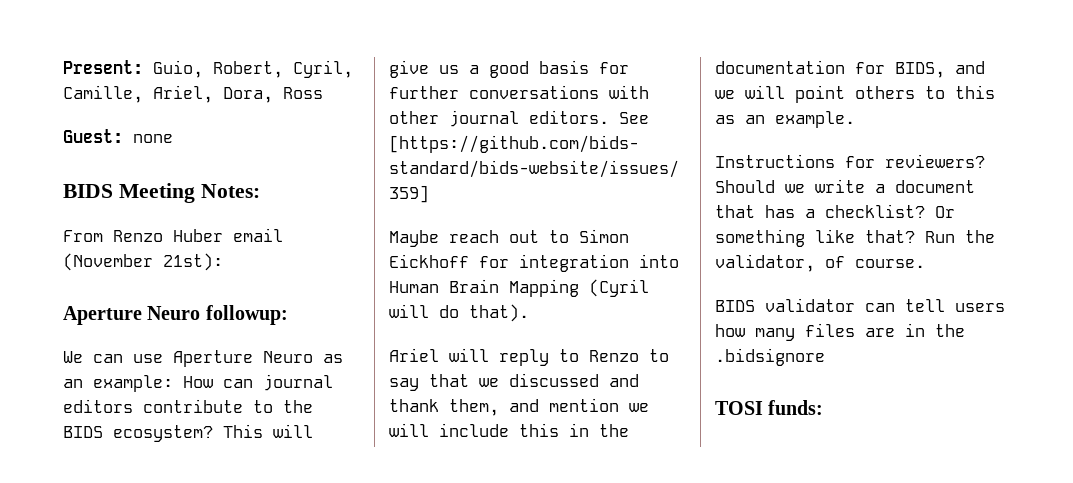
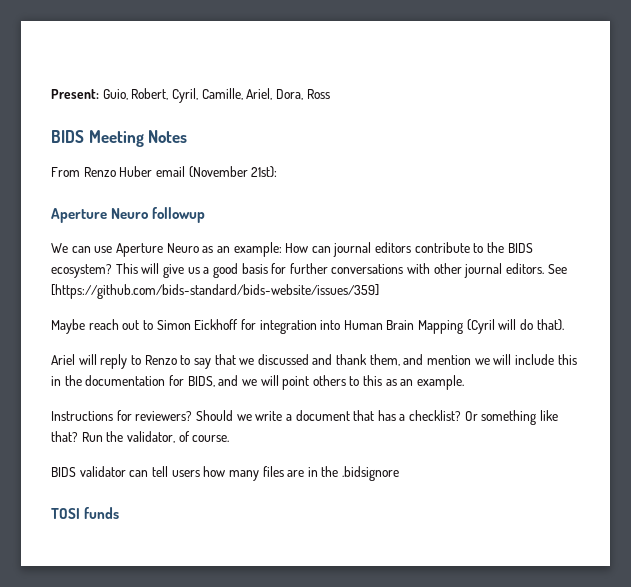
- Guest: none
- BIDS Meeting Notes:
+ BIDS Meeting Notes
- Aperture Neuro followup:
+ Aperture Neuro followup
- TOSI funds:
+ TOSI funds

